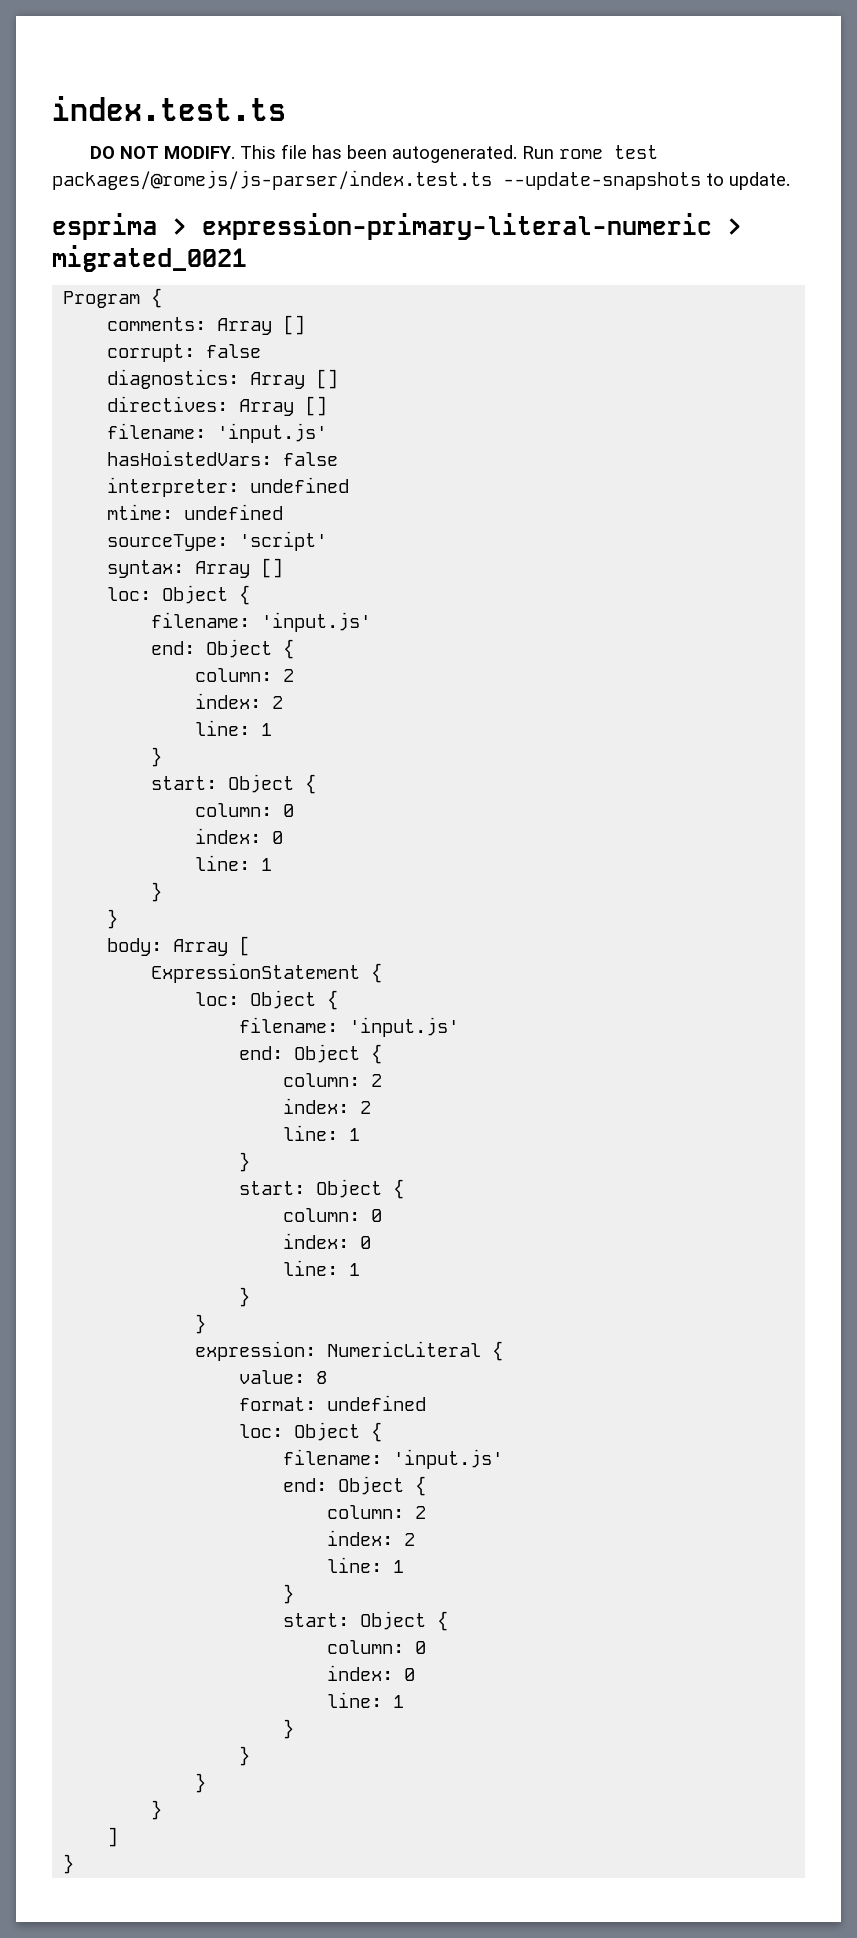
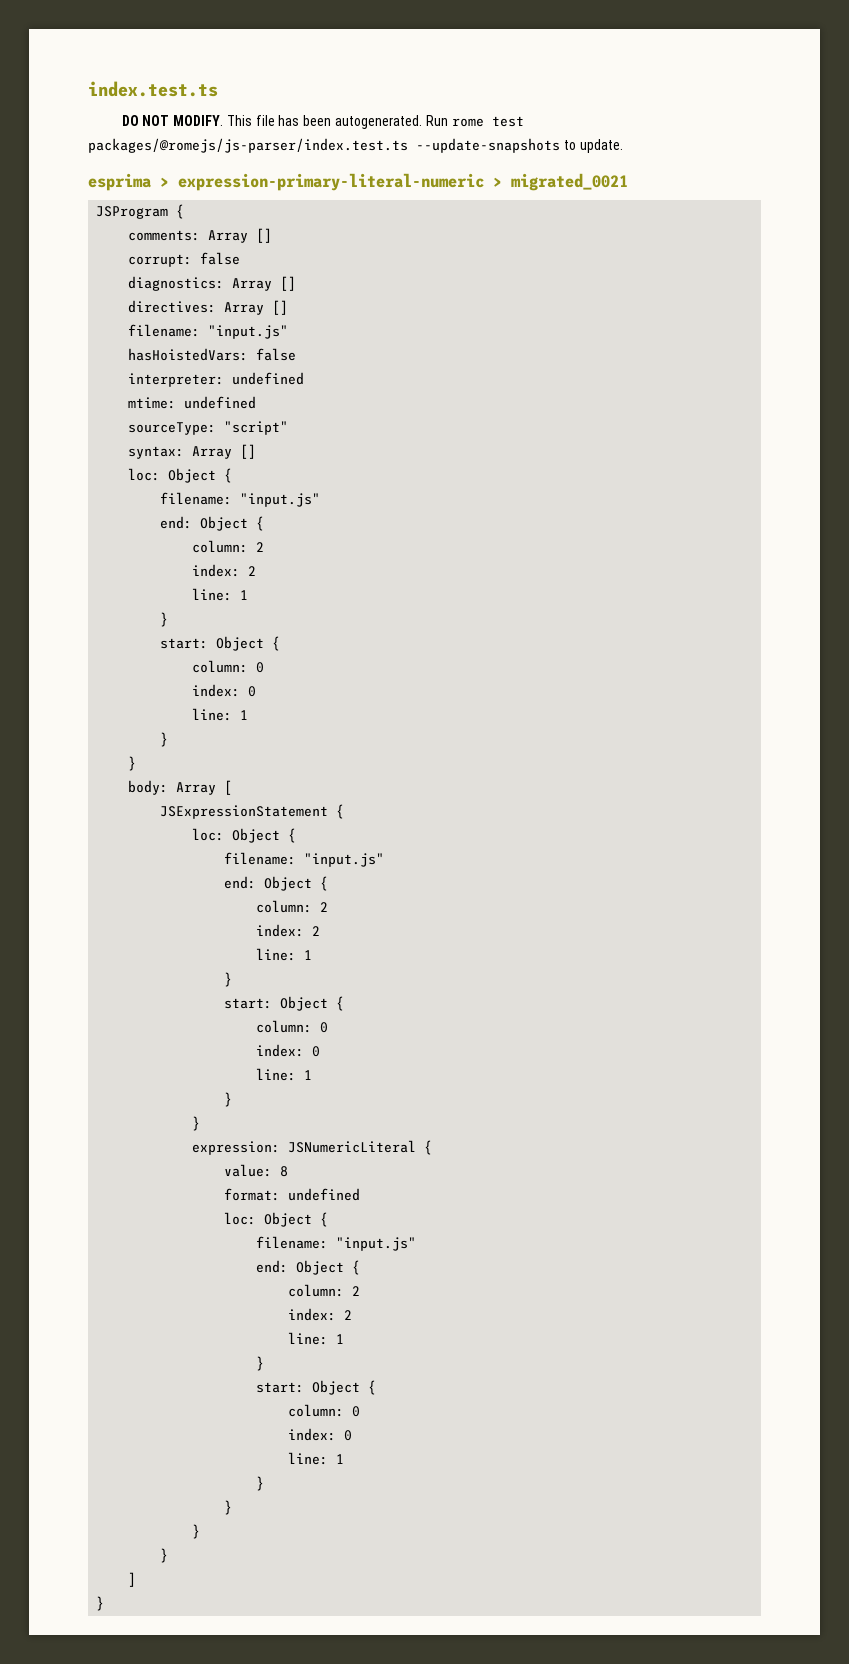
- Program {
+ JSProgram {
  directives: Array []
- filename: 'input.js'
+ filename: "input.js"
- sourceType: 'script'
+ sourceType: "script"
  syntax: Array []
  loc: Object {
- filename: 'input.js'
+ filename: "input.js"
- ExpressionStatement {
+ JSExpressionStatement {
  loc: Object {
- filename: 'input.js'
+ filename: "input.js"
- expression: NumericLiteral {
+ expression: JSNumericLiteral {
  format: undefined
  loc: Object {
- filename: 'input.js'
+ filename: "input.js"

